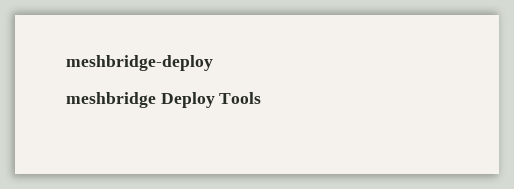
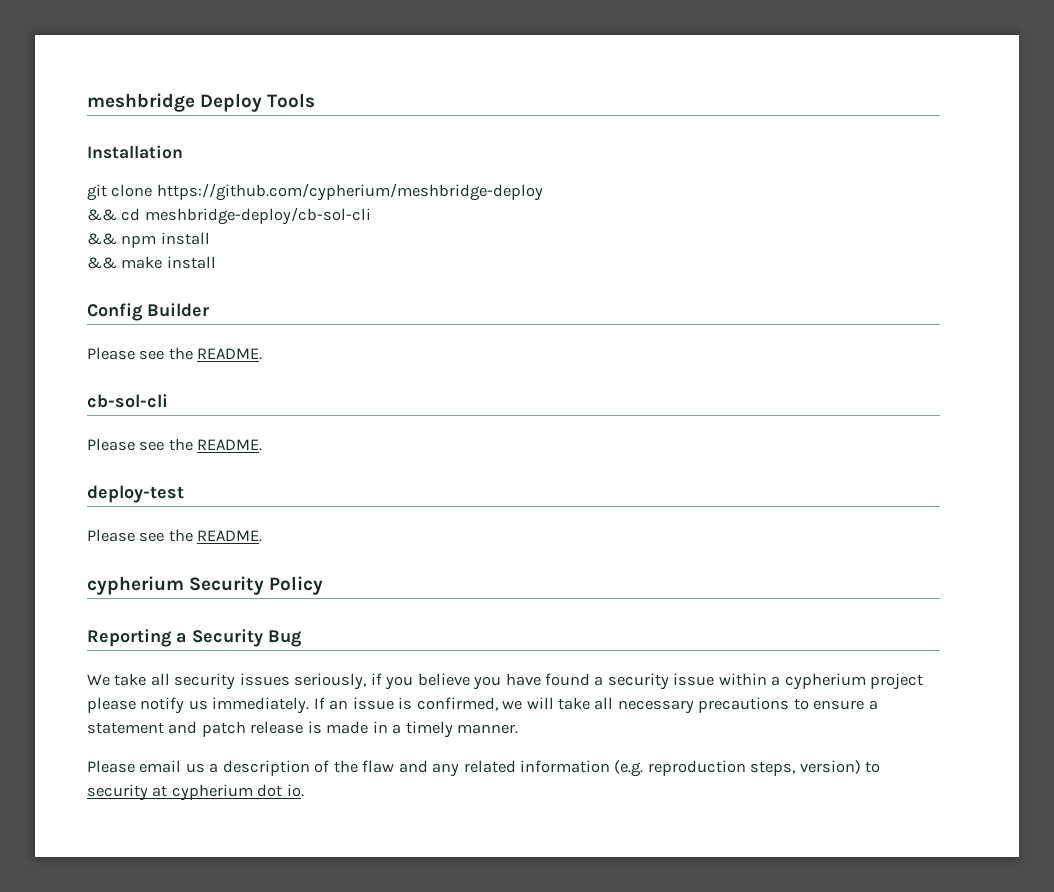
- meshbridge-deploy
+ Installation
+ git clone https://github.com/cypherium/meshbridge-deploy
+ && cd meshbridge-deploy/cb-sol-cli
+ && npm install
+ && make install
+ Config Builder
+ Please see the README.
+ cb-sol-cli
+ Please see the README.
+ deploy-test
+ Please see the README.
+ cypherium Security Policy
+ Reporting a Security Bug
+ We take all security issues seriously, if you believe you have found a security issue within a cypherium project please notify us immediately. If an issue is confirmed, we will take all necessary precautions to ensure a statement and patch release is made in a timely manner.
+ Please email us a description of the flaw and any related information (e.g. reproduction steps, version) to security at cypherium dot io.

